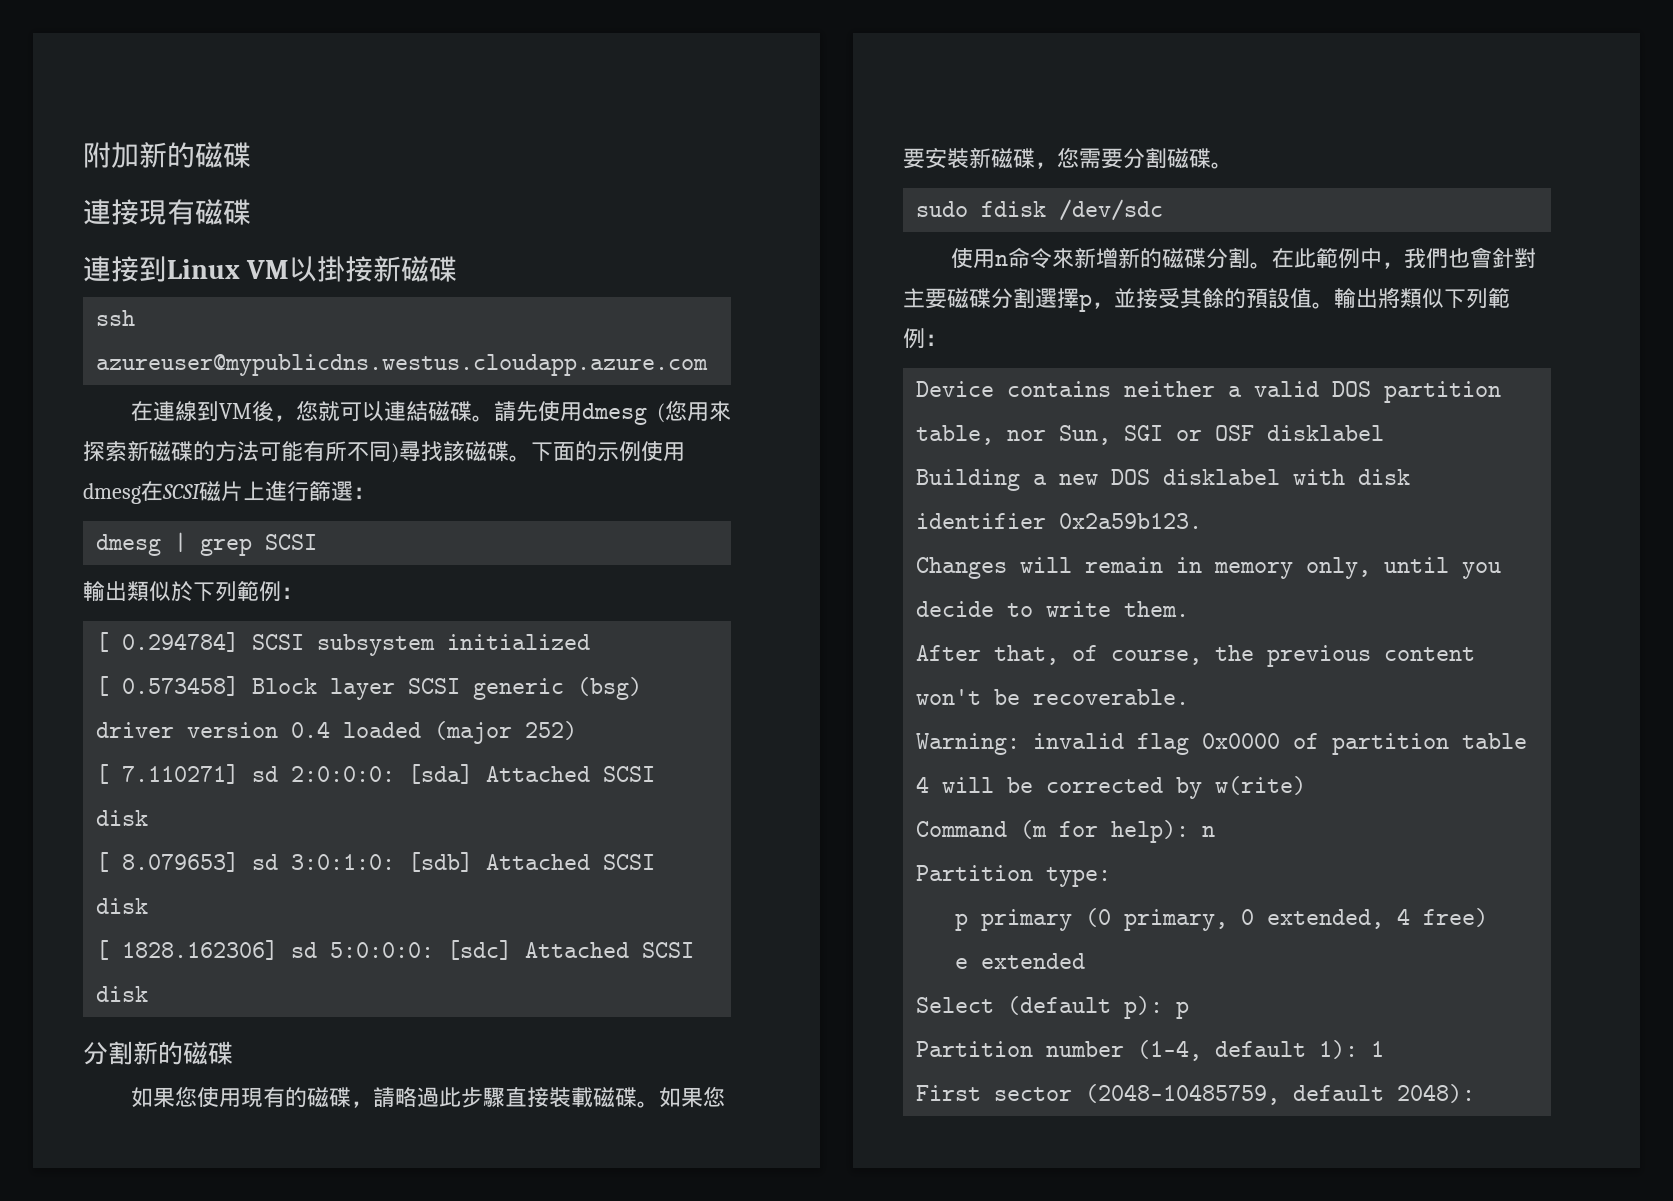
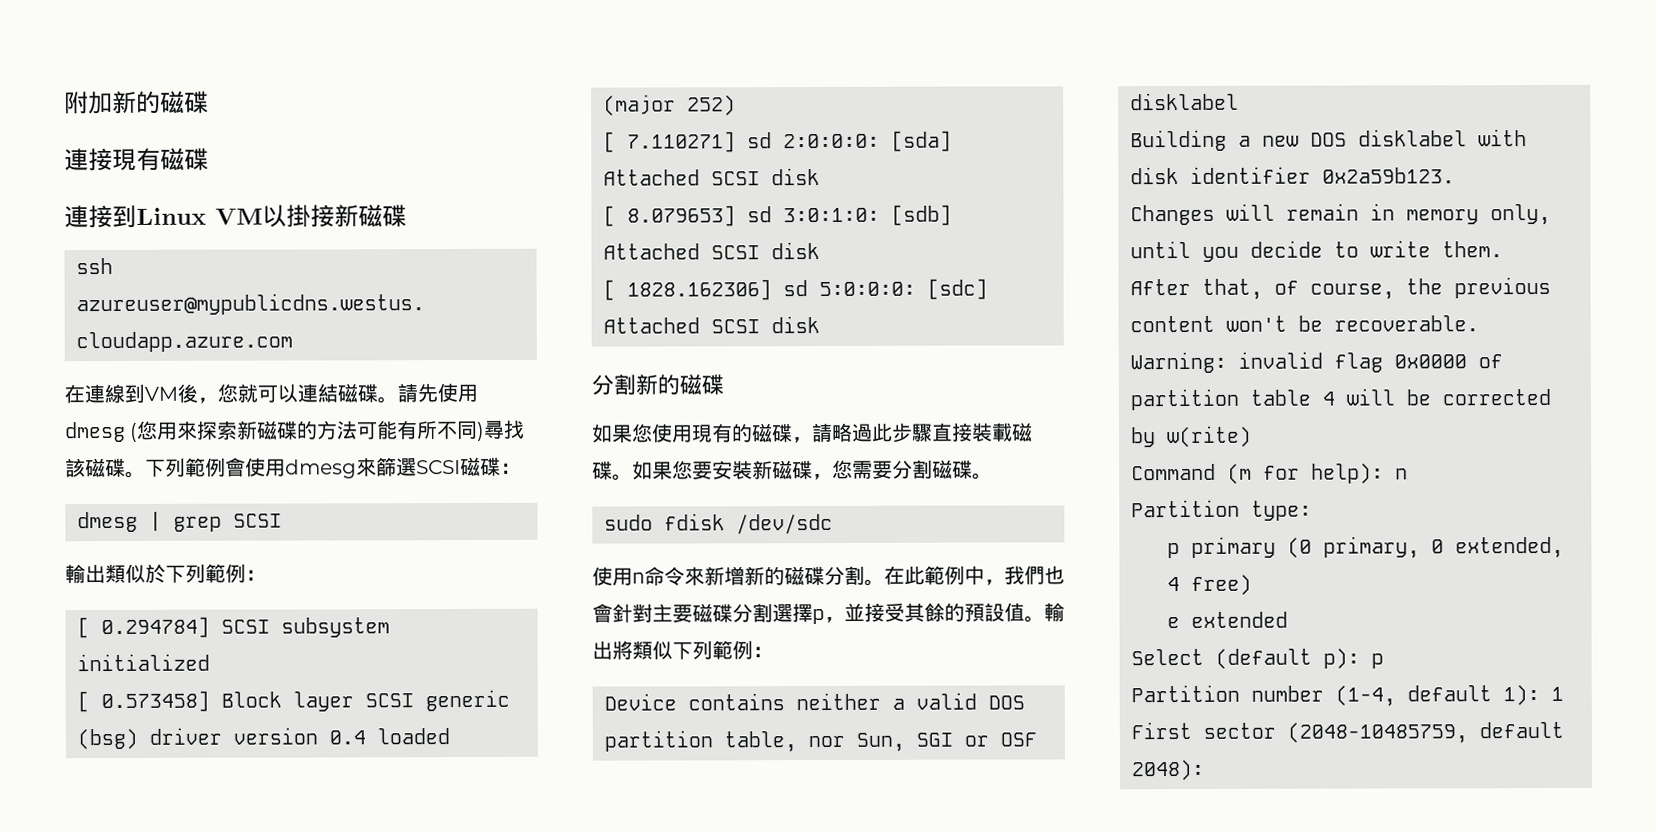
- 下面的示例使用dmesg在SCSI磁片上進行篩選：
+ 下列範例會使用dmesg來篩選SCSI磁碟：

